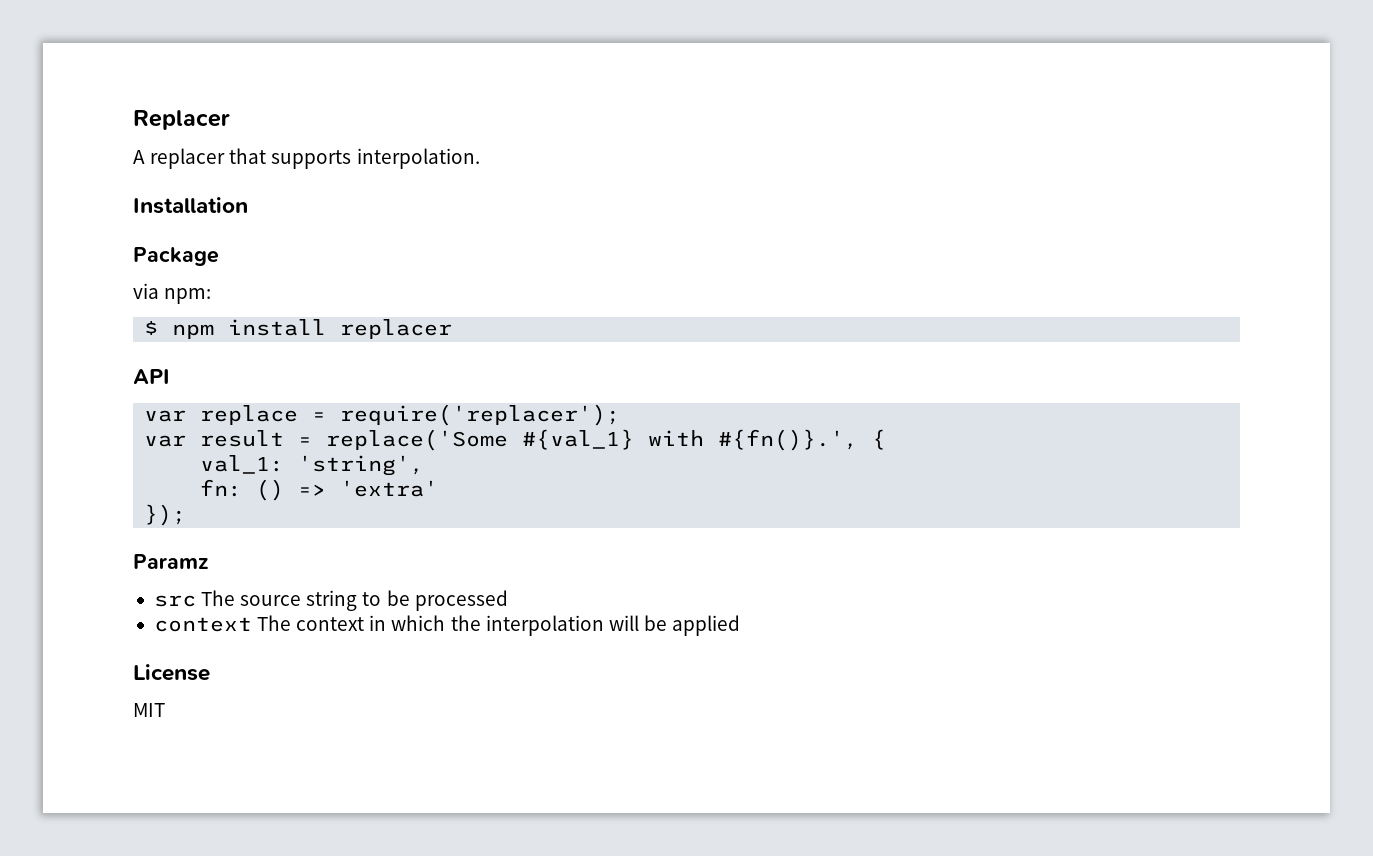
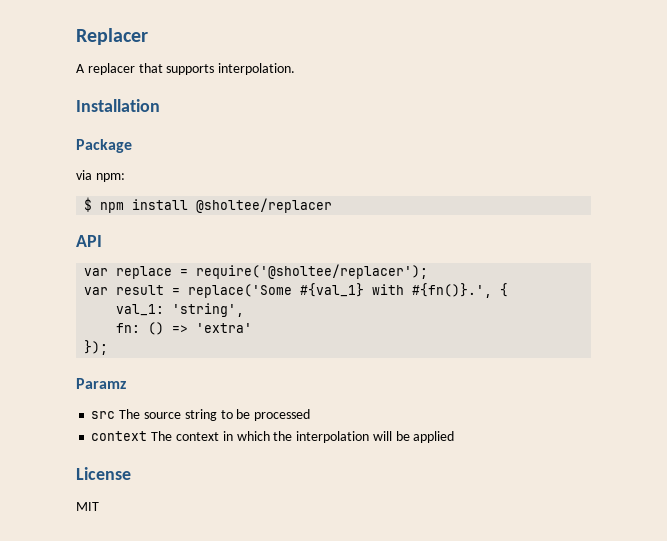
- $ npm install replacer
+ $ npm install @sholtee/replacer
- var replace = require('replacer');
+ var replace = require('@sholtee/replacer');

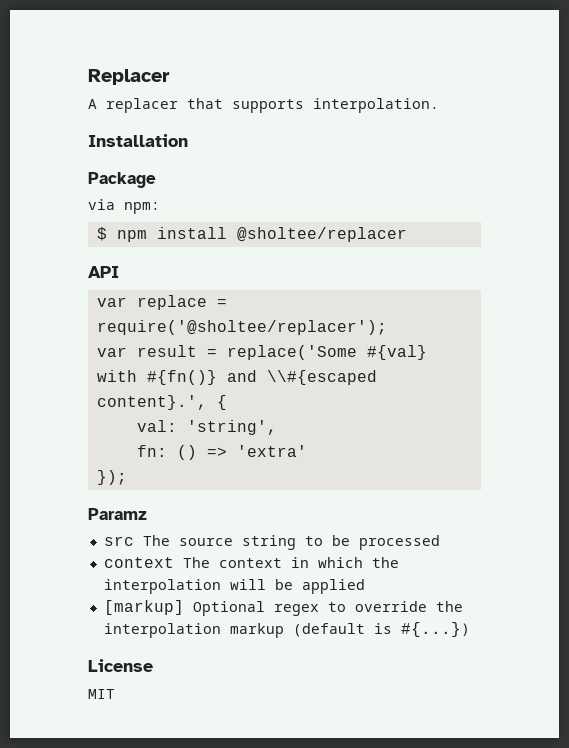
- var result = replace('Some #{val_1} with #{fn()}.', {
+ var result = replace('Some #{val} with #{fn()} and \\#{escaped content}.', {
- val_1: 'string',
+ val: 'string',
+ [markup] Optional regex to override the interpolation markup (default is #{...})

